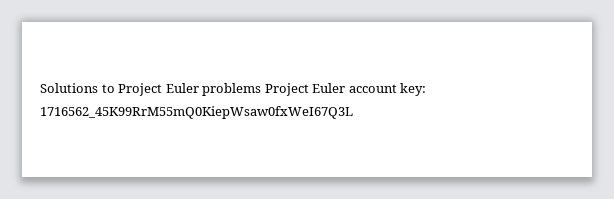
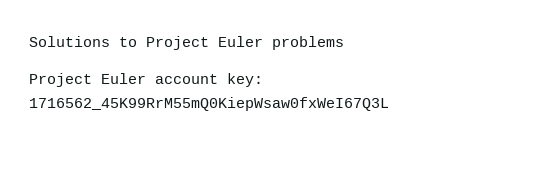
- Solutions to Project Euler problems Project Euler account key: 1716562_45K99RrM55mQ0KiepWsaw0fxWeI67Q3L
+ Solutions to Project Euler problems
+ Project Euler account key: 1716562_45K99RrM55mQ0KiepWsaw0fxWeI67Q3L

